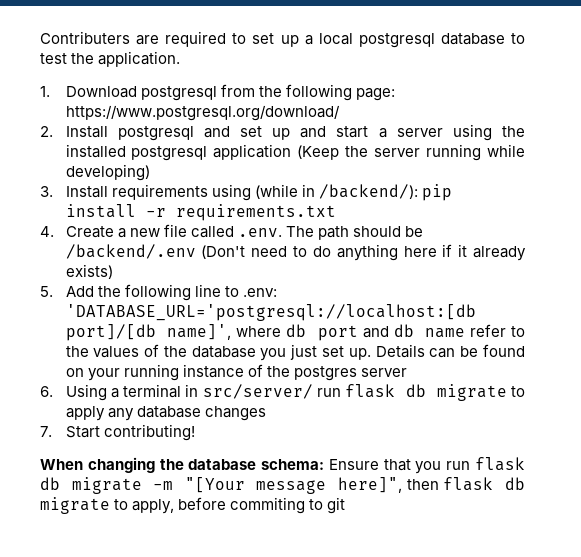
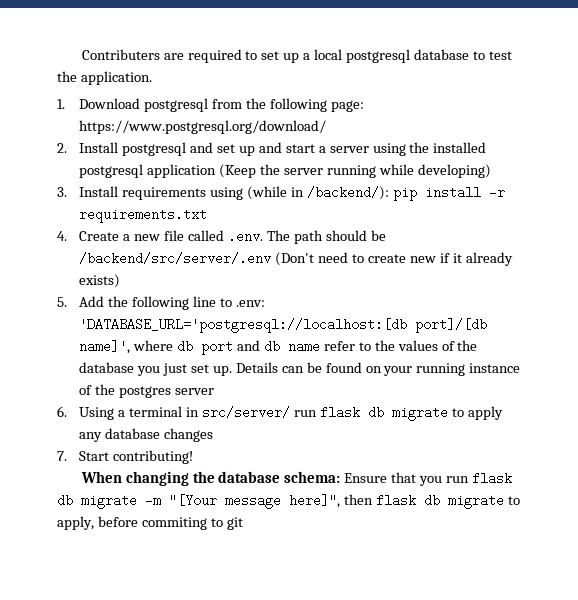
- 4. Create a new file called .env. The path should be /backend/.env (Don't need to do anything here if it already exists)
+ 4. Create a new file called .env. The path should be /backend/src/server/.env (Don't need to create new if it already exists)

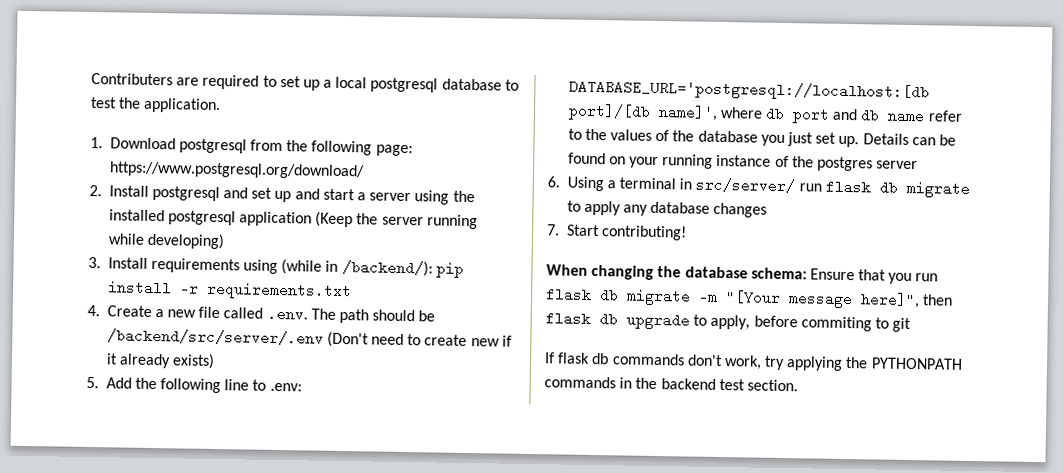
- 5. Add the following line to .env: 'DATABASE_URL='postgresql://localhost:[db port]/[db name]', where db port and db name refer to the values of the database you just set up.
+ 5. Add the following line to .env: DATABASE_URL='postgresql://localhost:[db port]/[db name]', where db port and db name refer to the values of the database you just set up.
- When changing the database schema: Ensure that you run flask db migrate -m "[Your message here]", then flask db migrate to apply, before commiting to git
+ When changing the database schema: Ensure that you run flask db migrate -m "[Your message here]", then flask db upgrade to apply, before commiting to git
+ If flask db commands don't work, try applying the PYTHONPATH commands in the backend test section.

